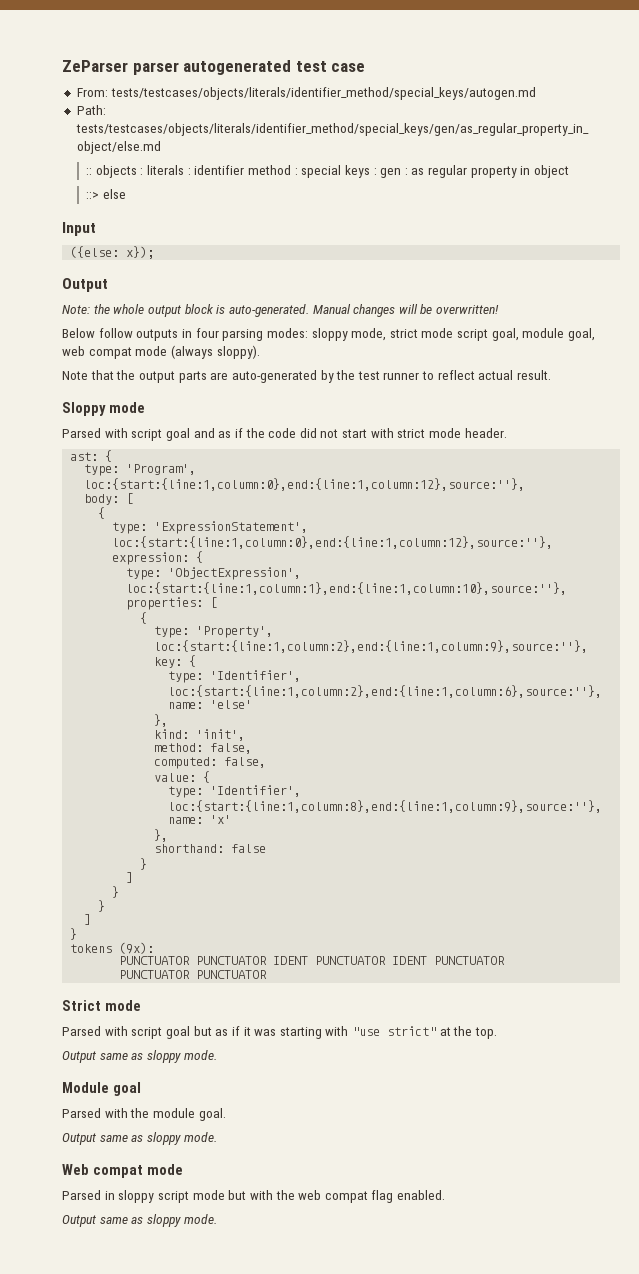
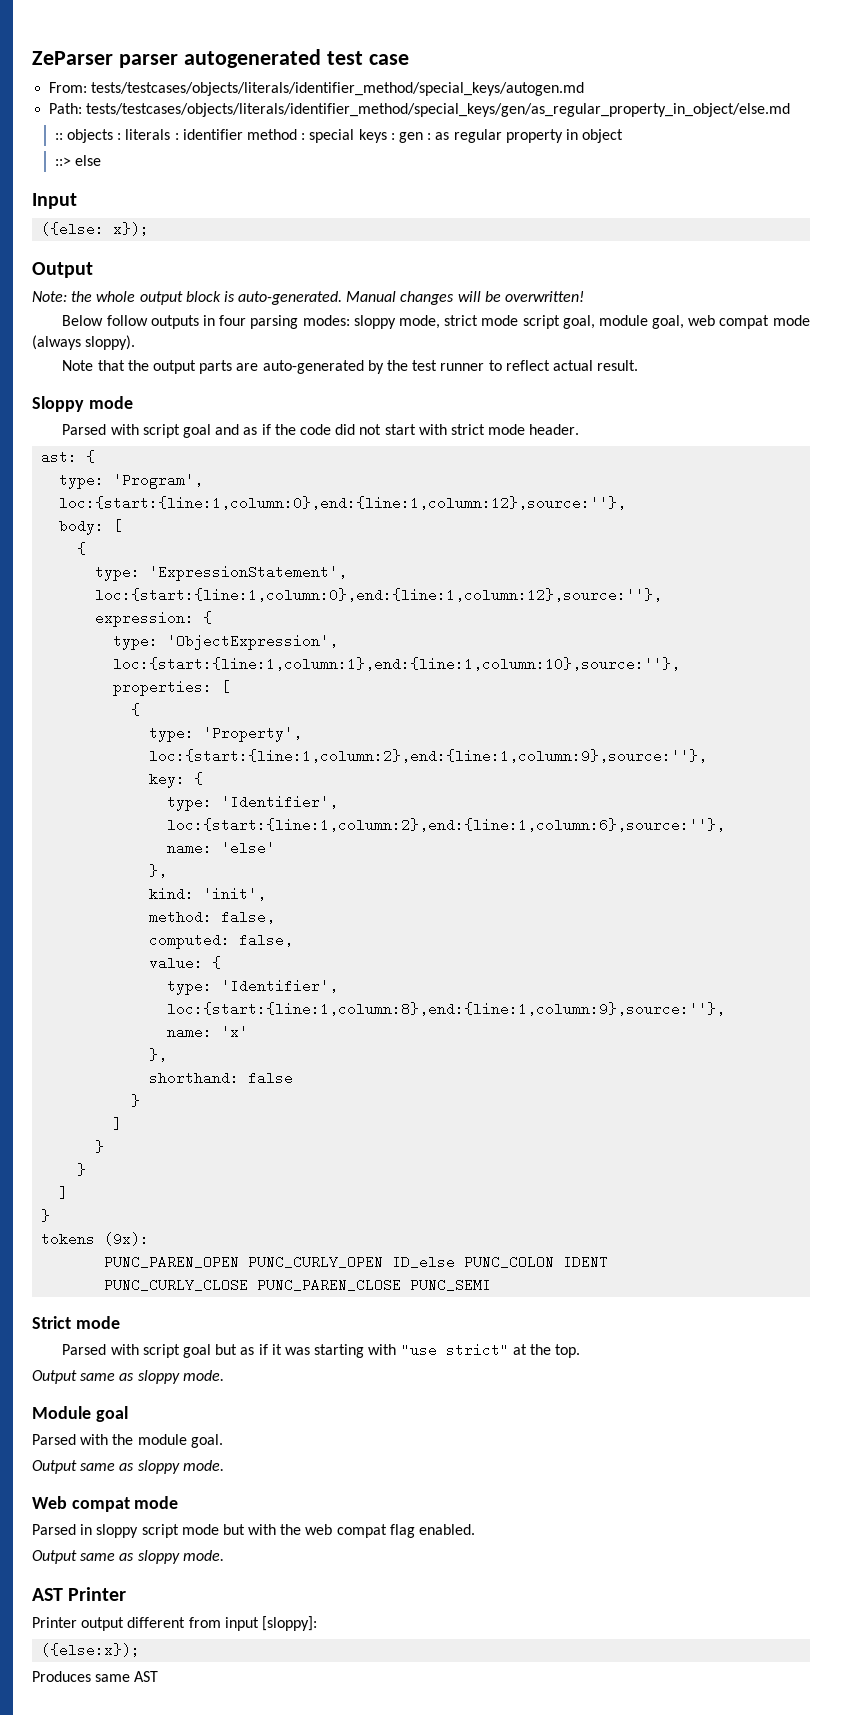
- PUNCTUATOR PUNCTUATOR IDENT PUNCTUATOR IDENT PUNCTUATOR
- PUNCTUATOR PUNCTUATOR
+ PUNC_PAREN_OPEN PUNC_CURLY_OPEN ID_else PUNC_COLON IDENT
+ PUNC_CURLY_CLOSE PUNC_PAREN_CLOSE PUNC_SEMI
+ AST Printer
+ Printer output different from input [sloppy]:
+ ({else:x});
+ Produces same AST

